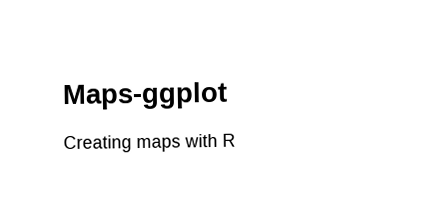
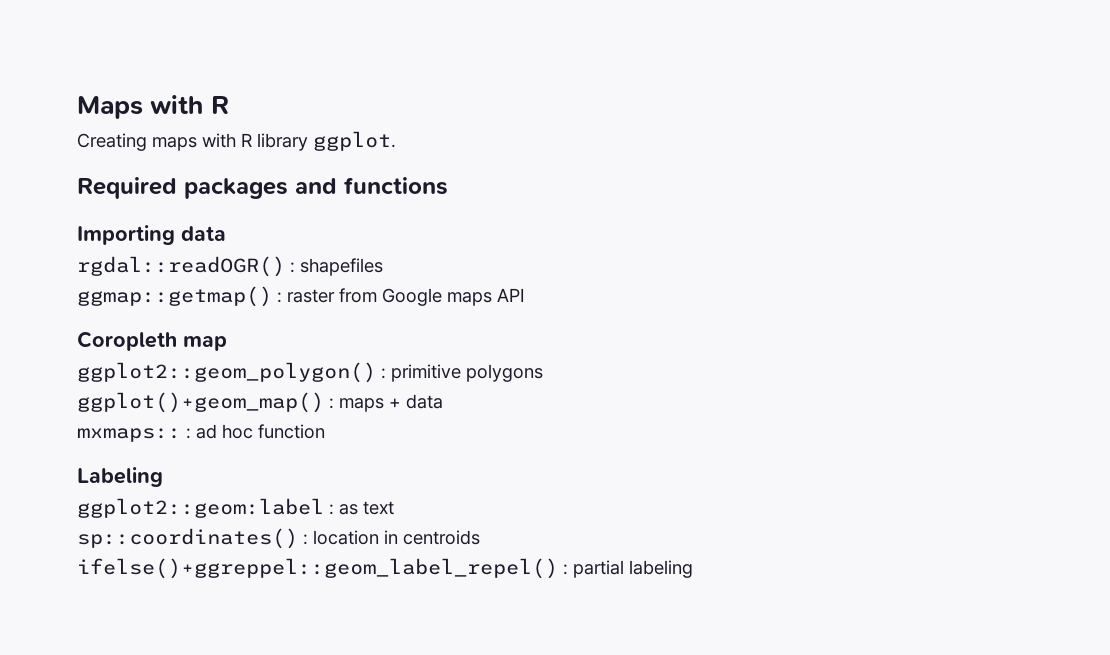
- Maps-ggplot
+ Maps with R
- Creating maps with R
+ Creating maps with R library ggplot.
+ Required packages and functions
+ Importing data
+ rgdal::readOGR() : shapefiles
+ ggmap::getmap() : raster from Google maps API
+ Coropleth map
+ ggplot2::geom_polygon() : primitive polygons
+ ggplot()+geom_map() : maps + data
+ mxmaps:: : ad hoc function
+ Labeling
+ ggplot2::geom:label : as text
+ sp::coordinates() : location in centroids
+ ifelse()+ggreppel::geom_label_repel() : partial labeling

